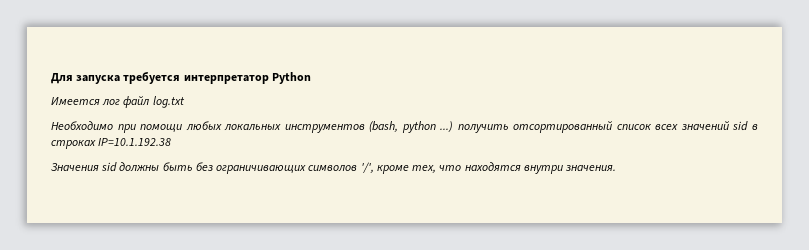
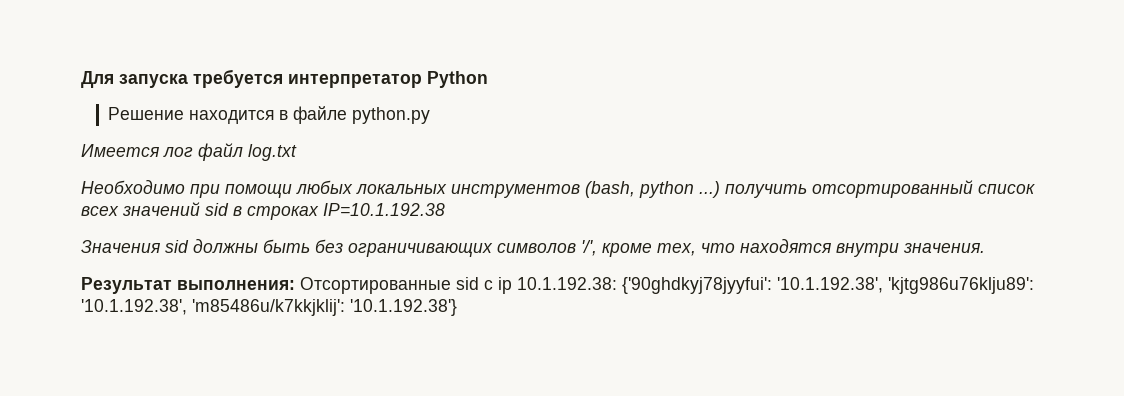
+ Решение находится в файле python.py
+ Результат выполнения: Отсортированные sid с ip 10.1.192.38: {'90ghdkyj78jyyfui': '10.1.192.38', 'kjtg986u76klju89': '10.1.192.38', 'm85486u/k7kkjklij': '10.1.192.38'}

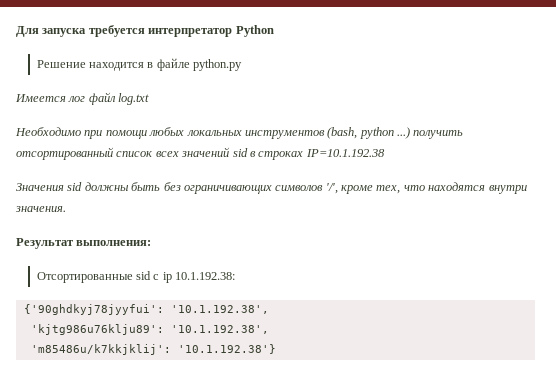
- Результат выполнения: Отсортированные sid с ip 10.1.192.38: {'90ghdkyj78jyyfui': '10.1.192.38', 'kjtg986u76klju89': '10.1.192.38', 'm85486u/k7kkjklij': '10.1.192.38'}
+ Результат выполнения:
+ Отсортированные sid с ip 10.1.192.38:
+ {'90ghdkyj78jyyfui': '10.1.192.38',
+ 'kjtg986u76klju89': '10.1.192.38',
+ 'm85486u/k7kkjklij': '10.1.192.38'}

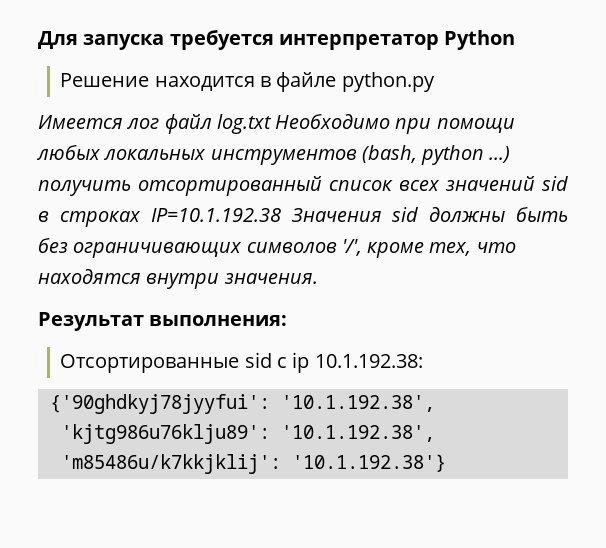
- Имеется лог файл log.txt
- Необходимо при помощи любых локальных инструментов (bash, python ...) получить отсортированный список всех значений sid в строках IP=10.1.192.38
- Значения sid должны быть без ограничивающих символов '/', кроме тех, что находятся внутри значения.
+ Имеется лог файл log.txt Необходимо при помощи любых локальных инструментов (bash, python ...) получить отсортированный список всех значений sid в строках IP=10.1.192.38 Значения sid должны быть без ограничивающих символов '/', кроме тех, что находятся внутри значения.

